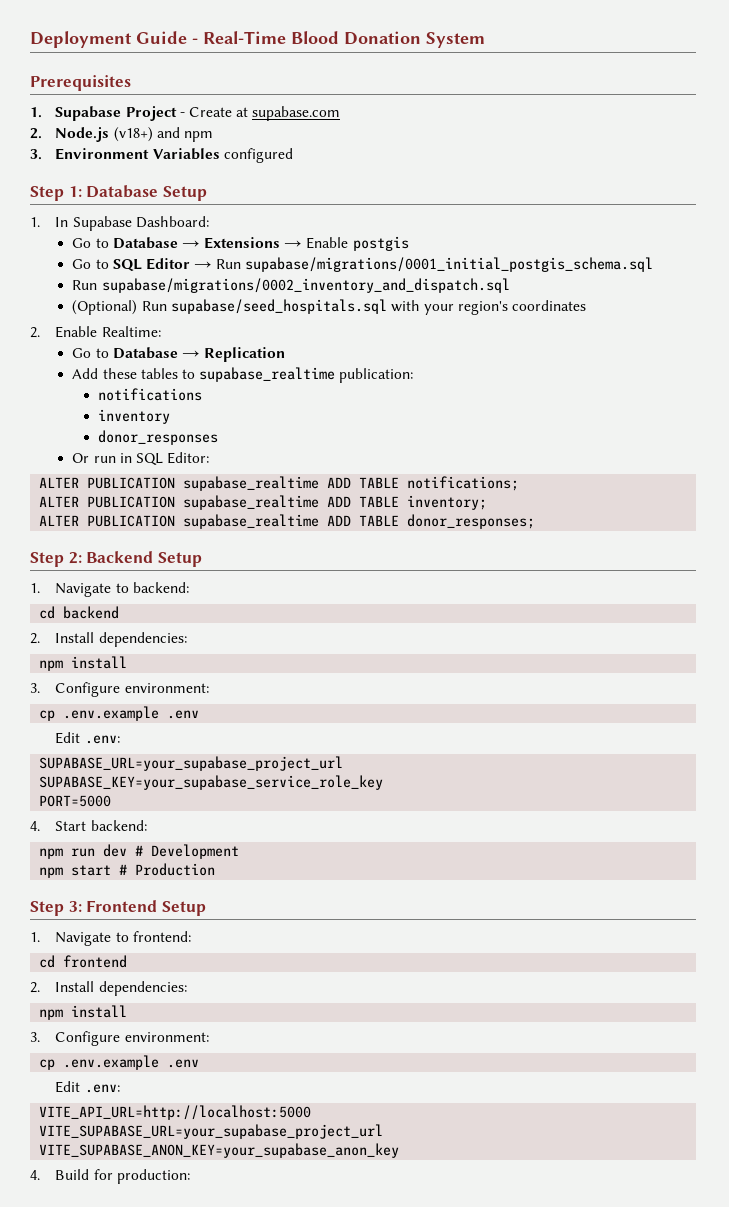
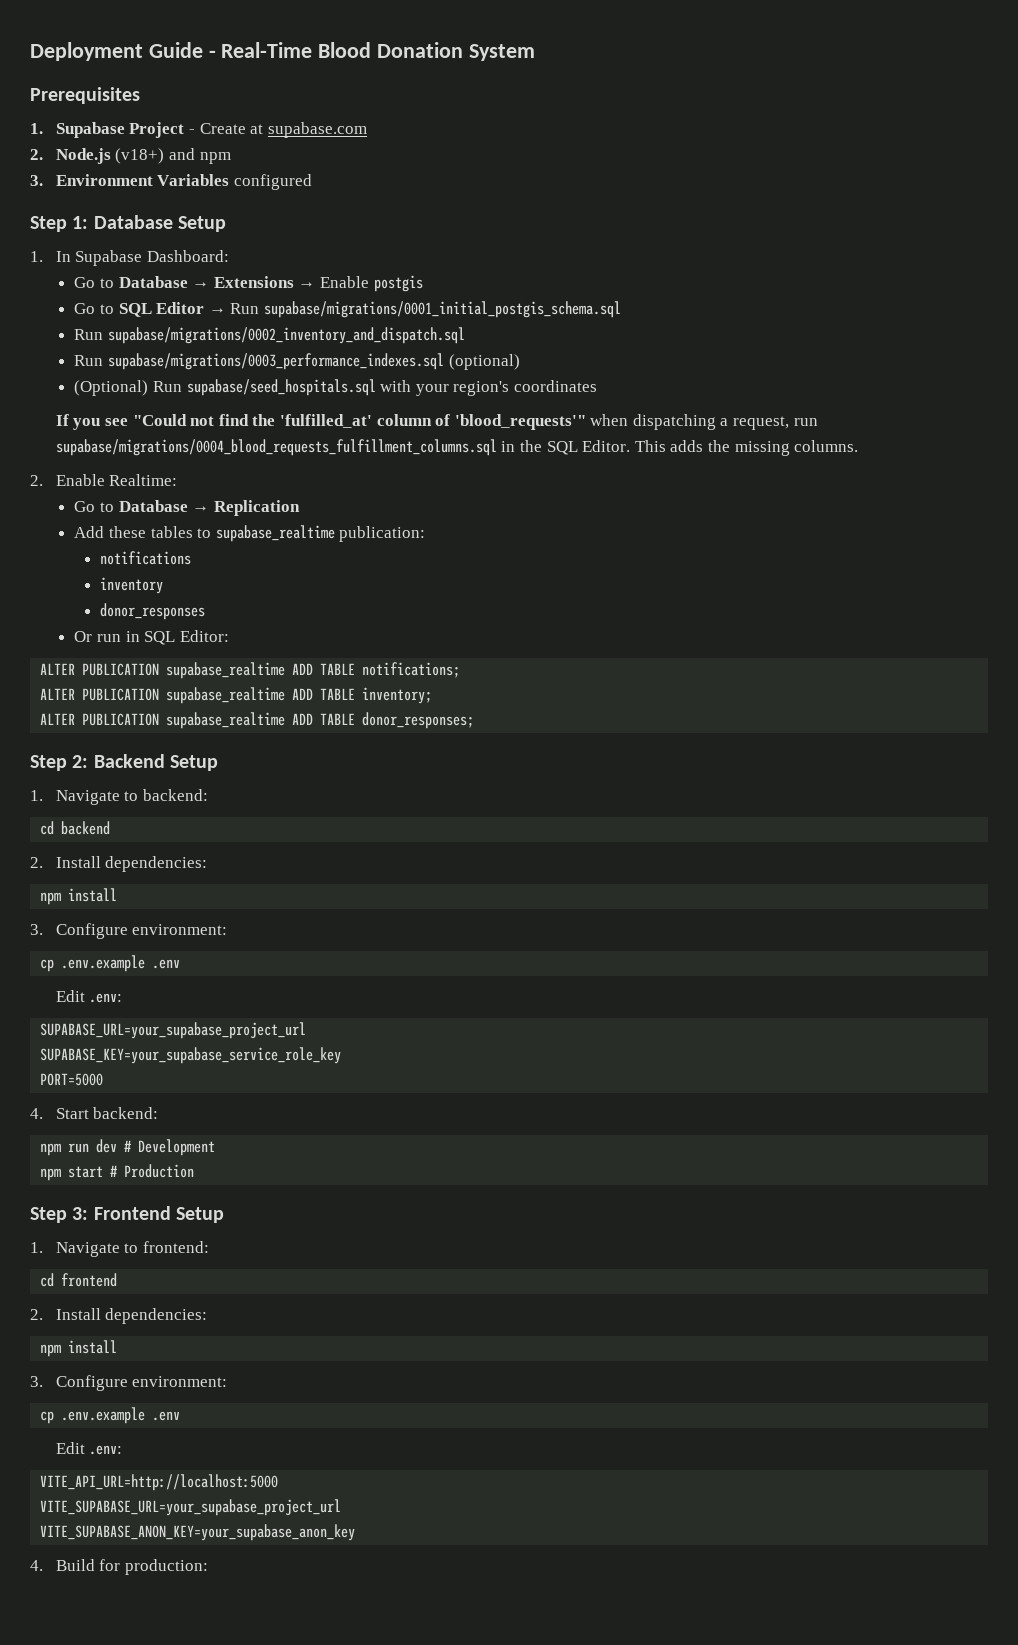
+ Run supabase/migrations/0003_performance_indexes.sql (optional)
+ If you see "Could not find the 'fulfilled_at' column of 'blood_requests'" when dispatching a request, run supabase/migrations/0004_blood_requests_fulfillment_columns.sql in the SQL Editor. This adds the missing columns.

